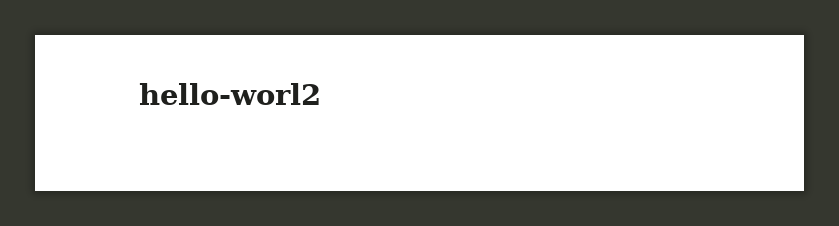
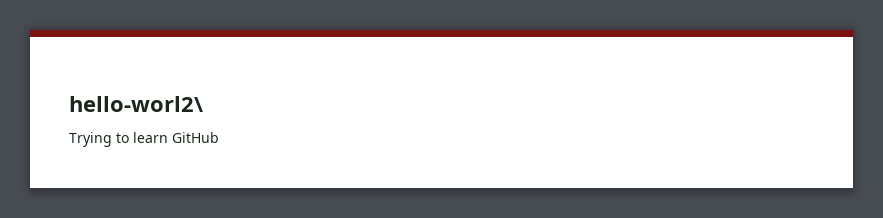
- hello-worl2
+ hello-worl2\
+ Trying to learn GitHub

